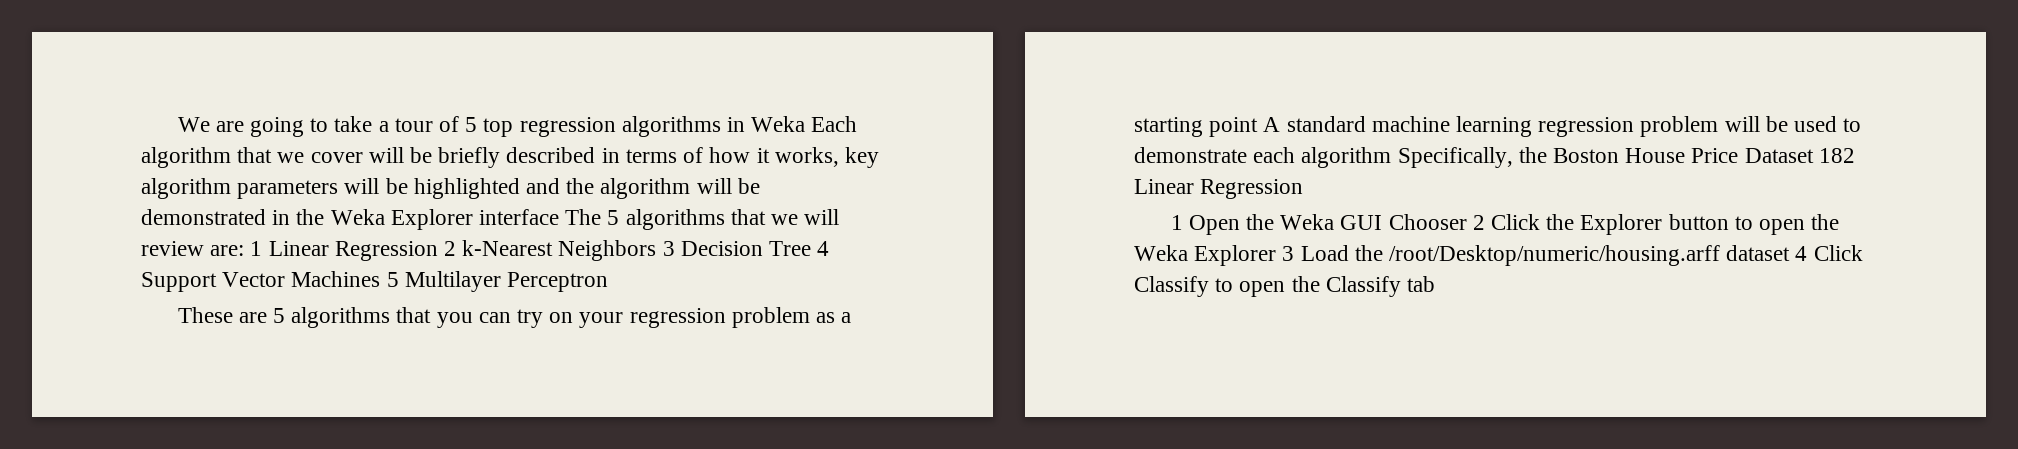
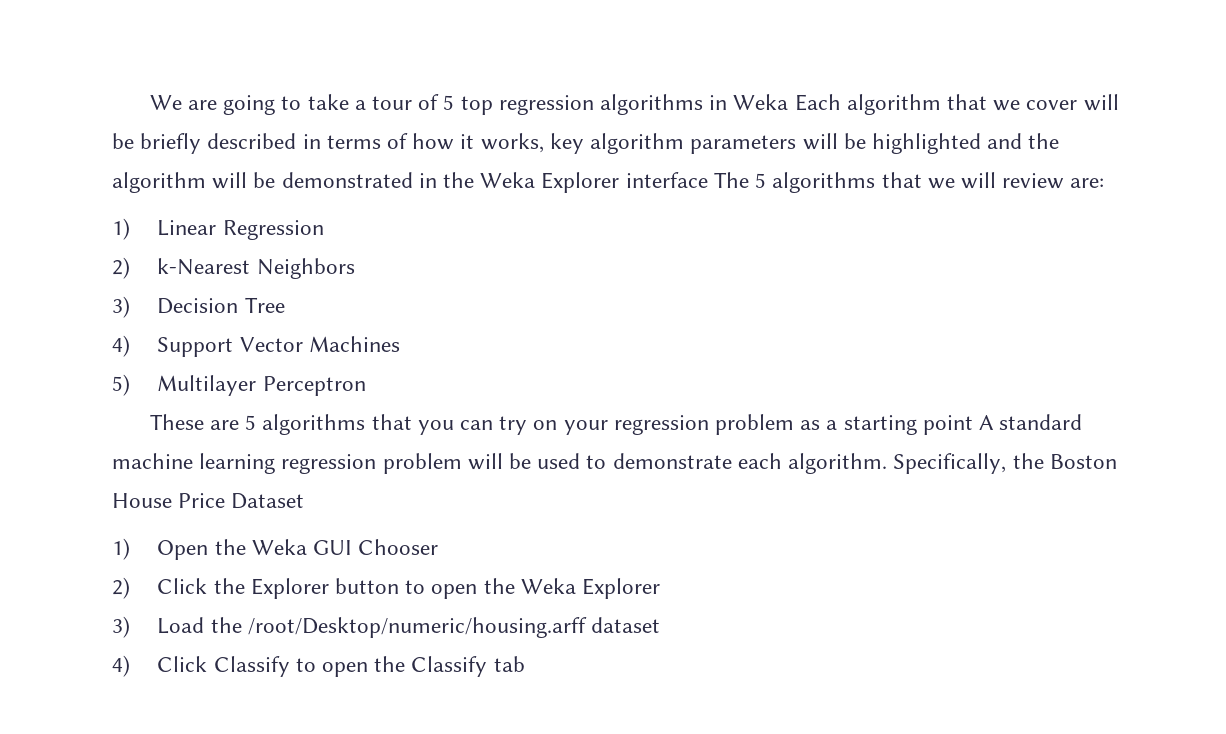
- We are going to take a tour of 5 top regression algorithms in Weka Each algorithm that we cover will be briefly described in terms of how it works, key algorithm parameters will be highlighted and the algorithm will be demonstrated in the Weka Explorer interface The 5 algorithms that we will review are: 1 Linear Regression 2 k-Nearest Neighbors 3 Decision Tree 4 Support Vector Machines 5 Multilayer Perceptron
+ We are going to take a tour of 5 top regression algorithms in Weka Each algorithm that we cover will be briefly described in terms of how it works, key algorithm parameters will be highlighted and the algorithm will be demonstrated in the Weka Explorer interface The 5 algorithms that we will review are:
+ 1) Linear Regression
+ 2) k-Nearest Neighbors
+ 3) Decision Tree
+ 4) Support Vector Machines
+ 5) Multilayer Perceptron
- These are 5 algorithms that you can try on your regression problem as a starting point A standard machine learning regression problem will be used to demonstrate each algorithm Specifically, the Boston House Price Dataset 182 Linear Regression
- 1 Open the Weka GUI Chooser 2 Click the Explorer button to open the Weka Explorer 3 Load the /root/Desktop/numeric/housing.arff dataset 4 Click Classify to open the Classify tab
+ These are 5 algorithms that you can try on your regression problem as a starting point A standard machine learning regression problem will be used to demonstrate each algorithm. Specifically, the Boston House Price Dataset
+ 1) Open the Weka GUI Chooser
+ 2) Click the Explorer button to open the Weka Explorer
+ 3) Load the /root/Desktop/numeric/housing.arff dataset
+ 4) Click Classify to open the Classify tab

